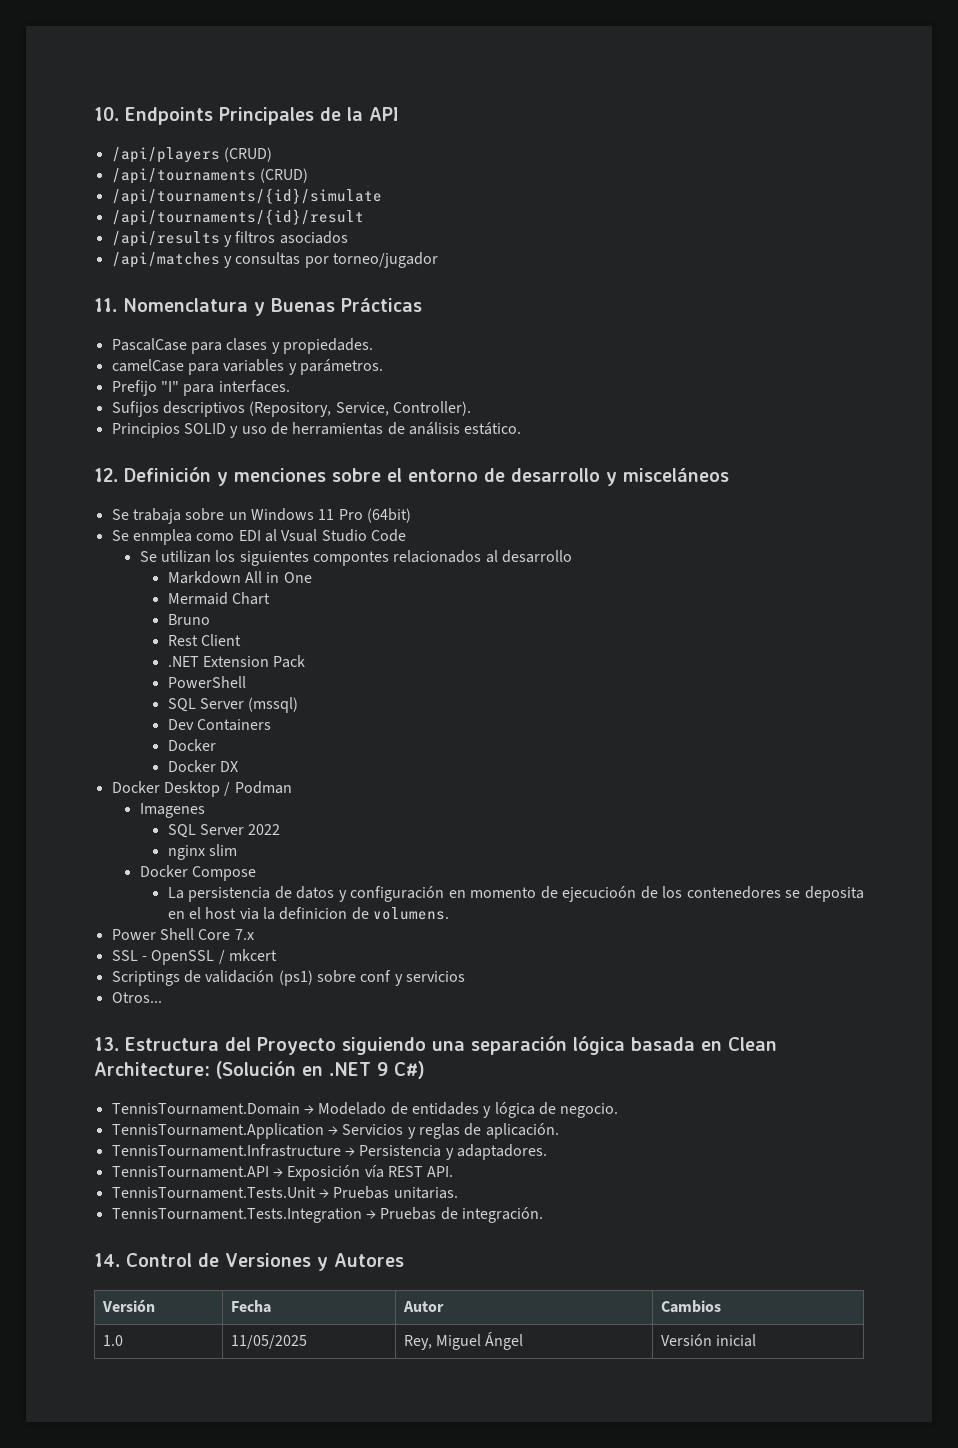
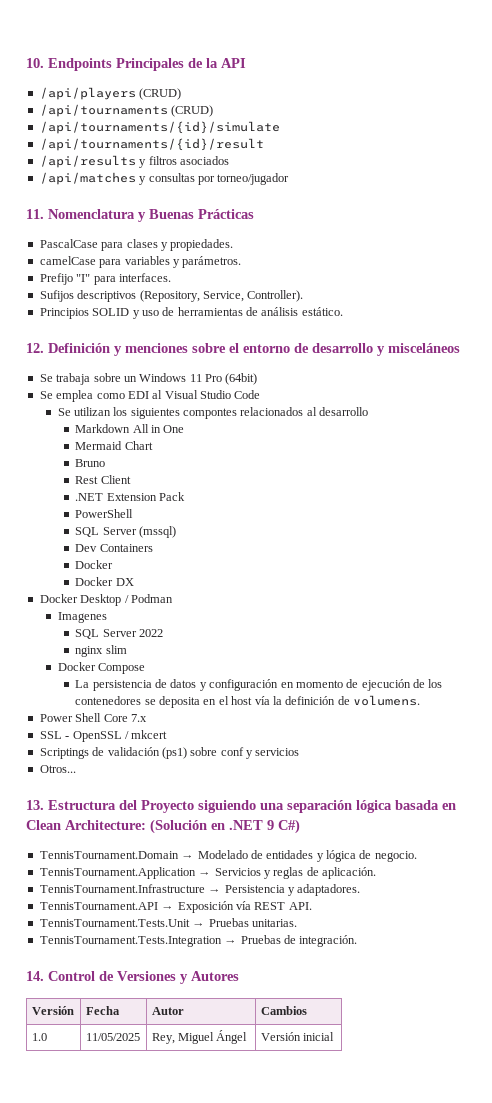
- Se enmplea como EDI al Vsual Studio Code
+ Se emplea como EDI al Visual Studio Code
- La persistencia de datos y configuración en momento de ejecucioón de los contenedores se deposita en el host via la definicion de volumens.
+ La persistencia de datos y configuración en momento de ejecución de los contenedores se deposita en el host vía la definición de volumens.

